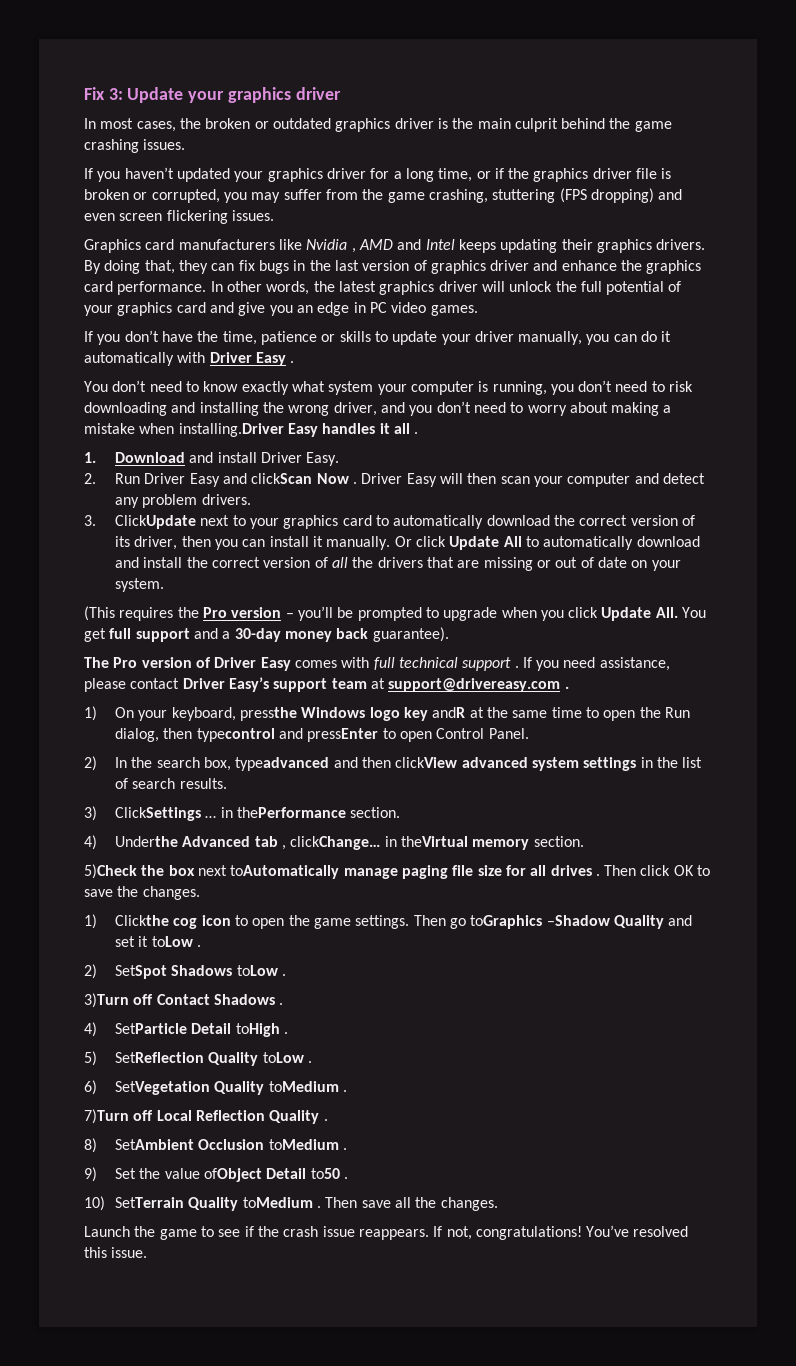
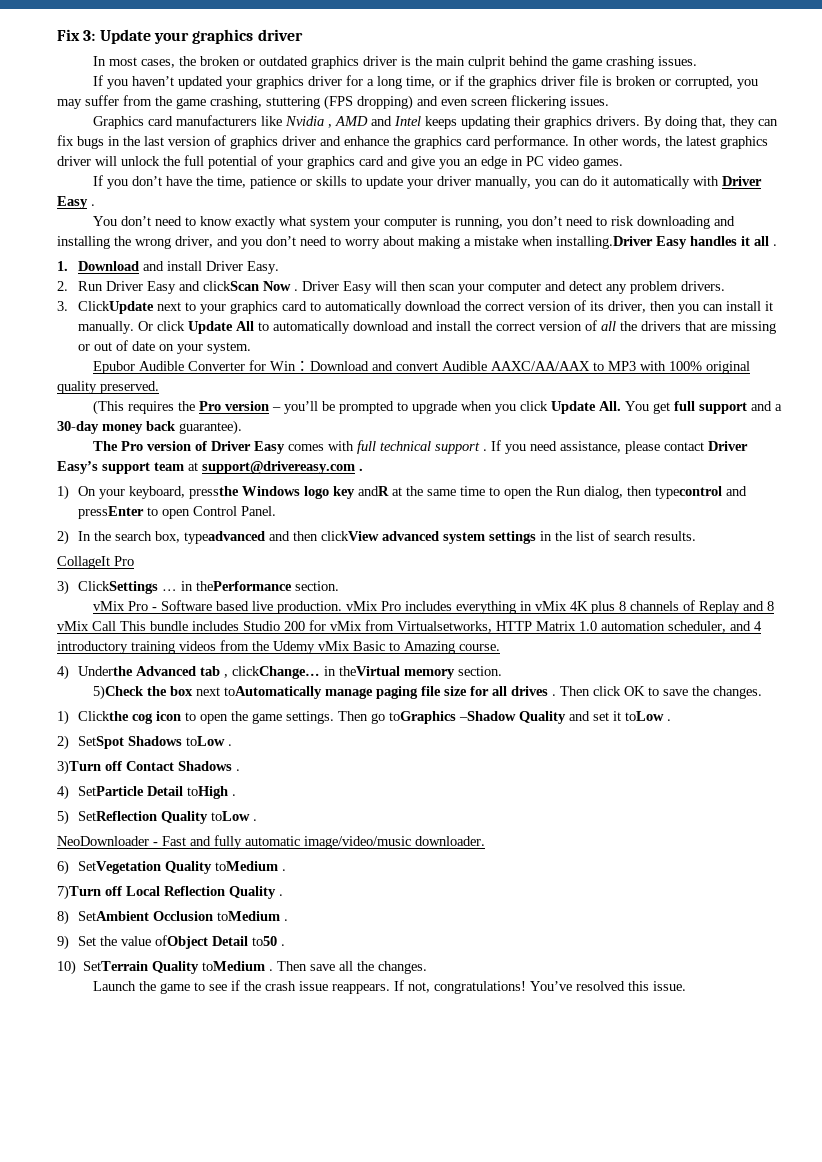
+ Epubor Audible Converter for Win：Download and convert Audible AAXC/AA/AAX to MP3 with 100% original quality preserved.
+ CollageIt Pro
+ vMix Pro - Software based live production. vMix Pro includes everything in vMix 4K plus 8 channels of Replay and 8 vMix Call This bundle includes Studio 200 for vMix from Virtualsetworks, HTTP Matrix 1.0 automation scheduler, and 4 introductory training videos from the Udemy vMix Basic to Amazing course.
+ NeoDownloader - Fast and fully automatic image/video/music downloader.

